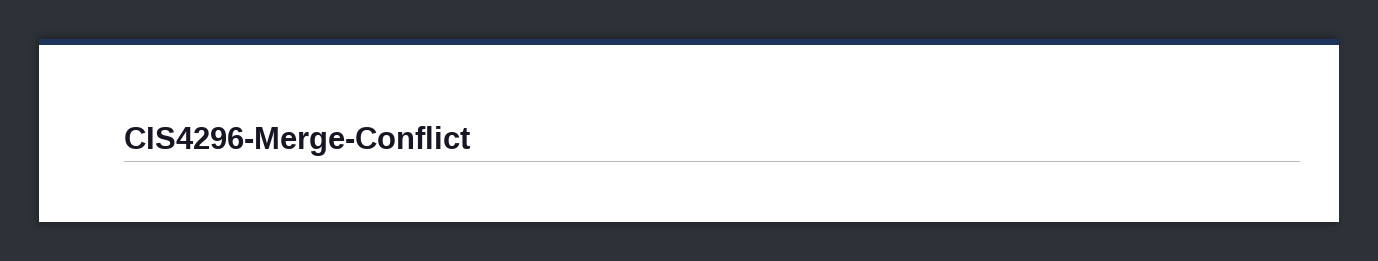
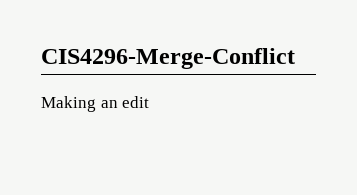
+ Making an edit

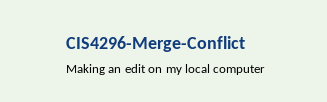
- Making an edit
+ Making an edit on my local computer

